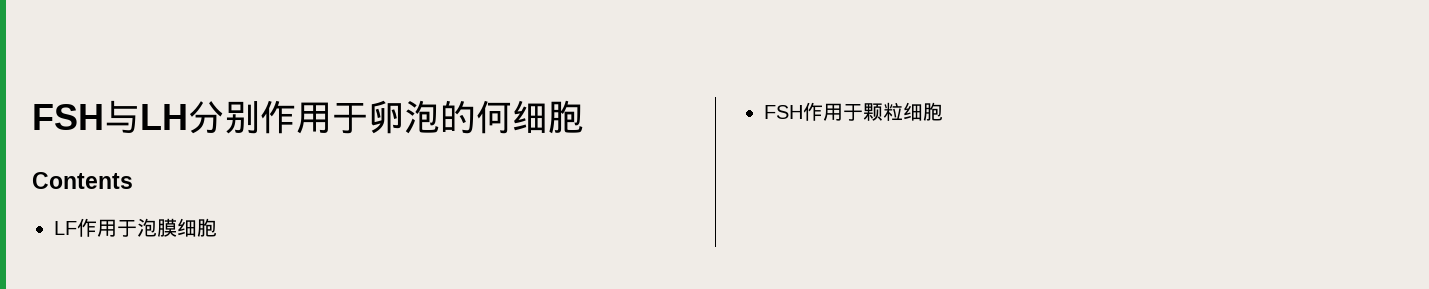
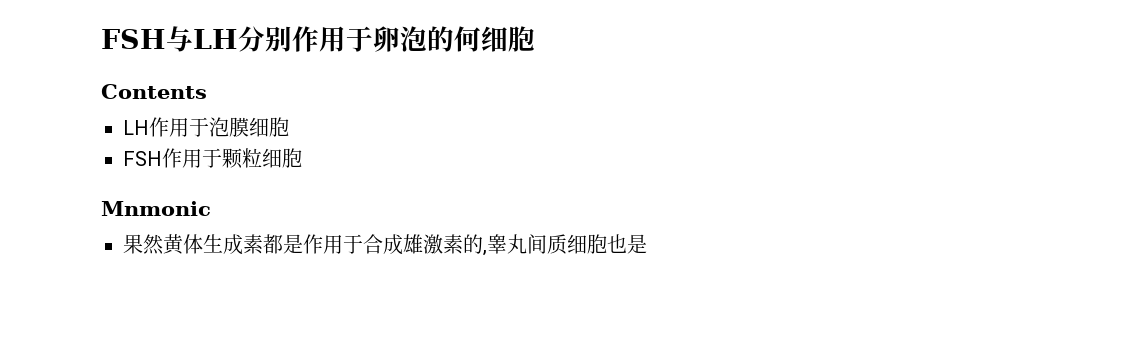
- LF作用于泡膜细胞
+ LH作用于泡膜细胞
+ Mnmonic
+ 果然黄体生成素都是作用于合成雄激素的,睾丸间质细胞也是

